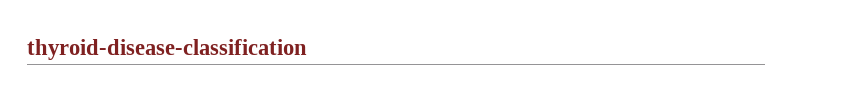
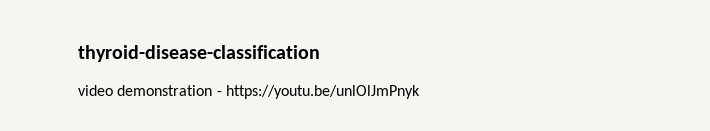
+ video demonstration - https://youtu.be/unlOlJmPnyk

